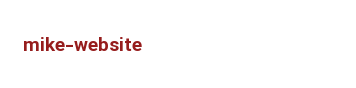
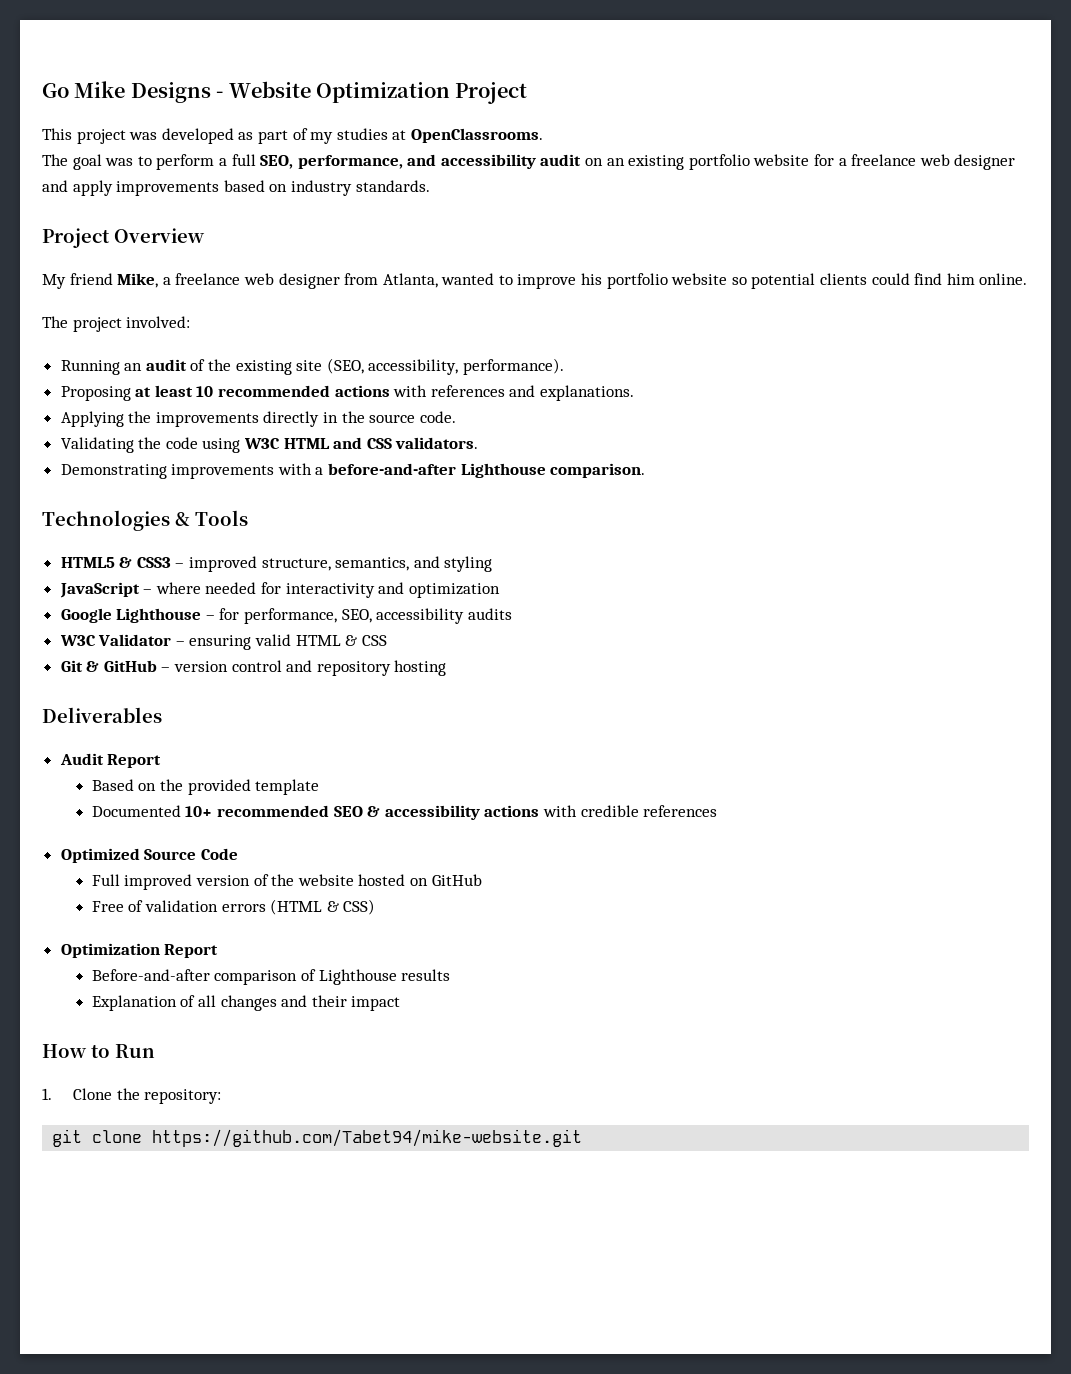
- mike-website
+ Go Mike Designs - Website Optimization Project
+ This project was developed as part of my studies at OpenClassrooms.
+ The goal was to perform a full SEO, performance, and accessibility audit on an existing portfolio website for a freelance web designer and apply improvements based on industry standards.
+ Project Overview
+ My friend Mike, a freelance web designer from Atlanta, wanted to improve his portfolio website so potential clients could find him online.
+ The project involved:
+ Running an audit of the existing site (SEO, accessibility, performance).
+ Proposing at least 10 recommended actions with references and explanations.
+ Applying the improvements directly in the source code.
+ Validating the code using W3C HTML and CSS validators.
+ Demonstrating improvements with a before-and-after Lighthouse comparison.
+ Technologies & Tools
+ HTML5 & CSS3 – improved structure, semantics, and styling
+ JavaScript – where needed for interactivity and optimization
+ Google Lighthouse – for performance, SEO, accessibility audits
+ W3C Validator – ensuring valid HTML & CSS
+ Git & GitHub – version control and repository hosting
+ Deliverables
+ Audit Report
+ Based on the provided template
+ Documented 10+ recommended SEO & accessibility actions with credible references
+ Optimized Source Code
+ Full improved version of the website hosted on GitHub
+ Free of validation errors (HTML & CSS)
+ Optimization Report
+ Before-and-after comparison of Lighthouse results
+ Explanation of all changes and their impact
+ How to Run
+ 1. Clone the repository:
+ git clone https://github.com/Tabet94/mike-website.git

